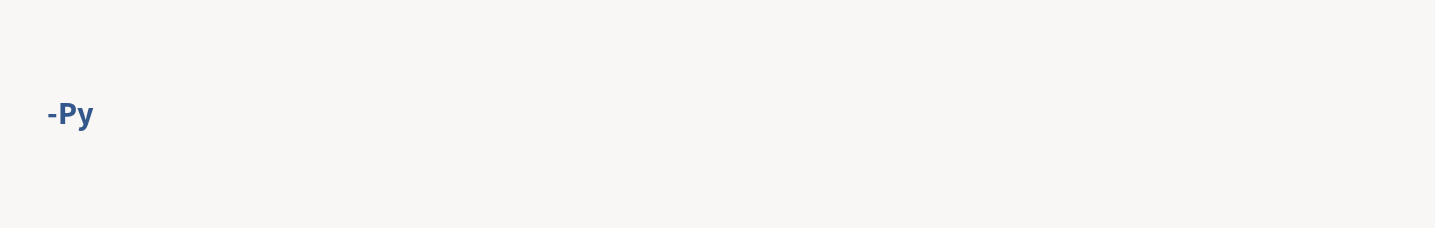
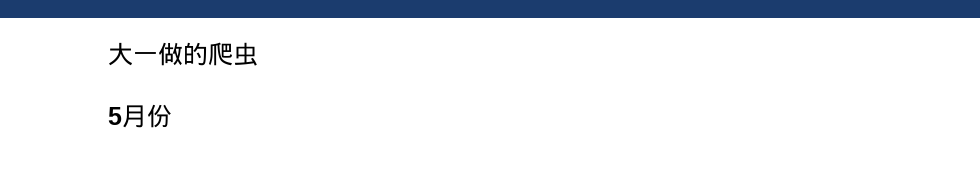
- -Py
+ 大一做的爬虫
+ 5月份

